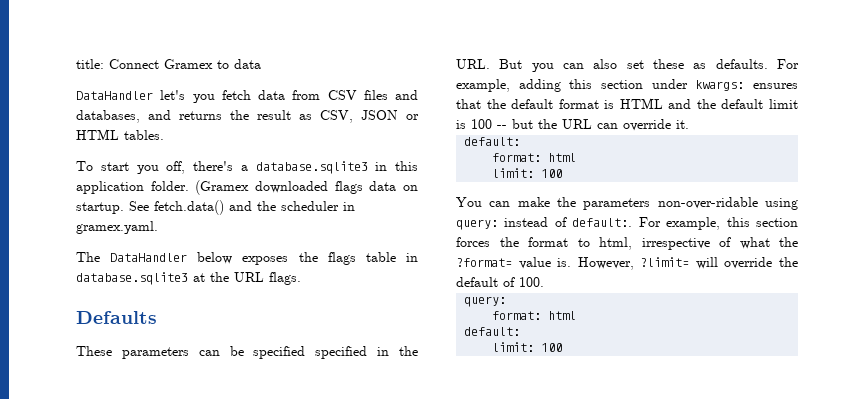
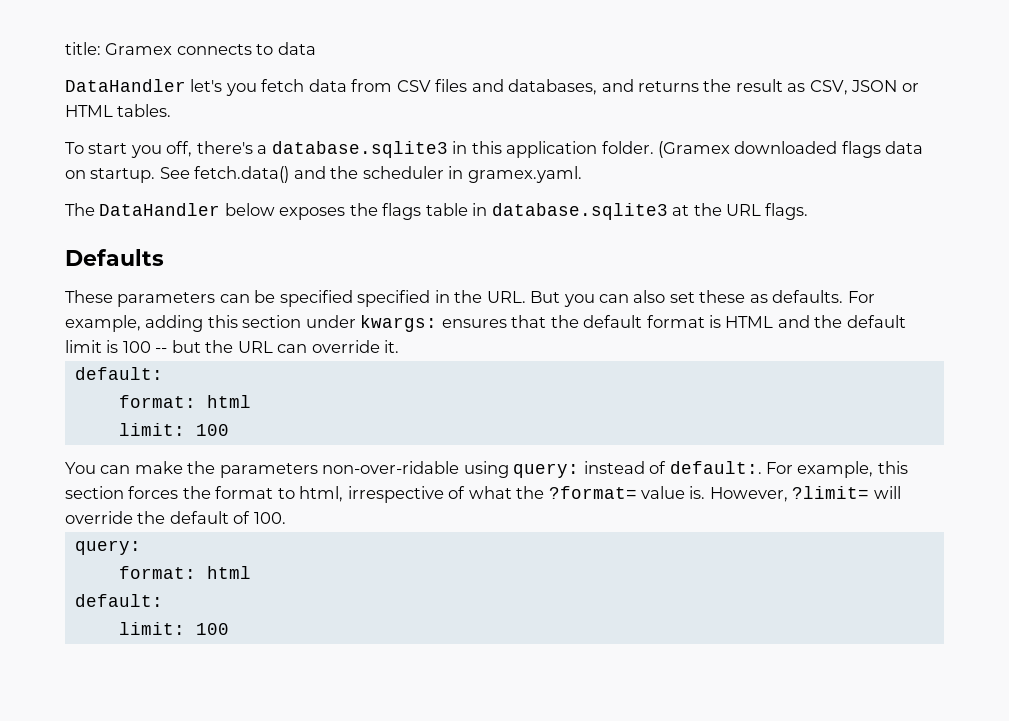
- title: Connect Gramex to data
+ title: Gramex connects to data

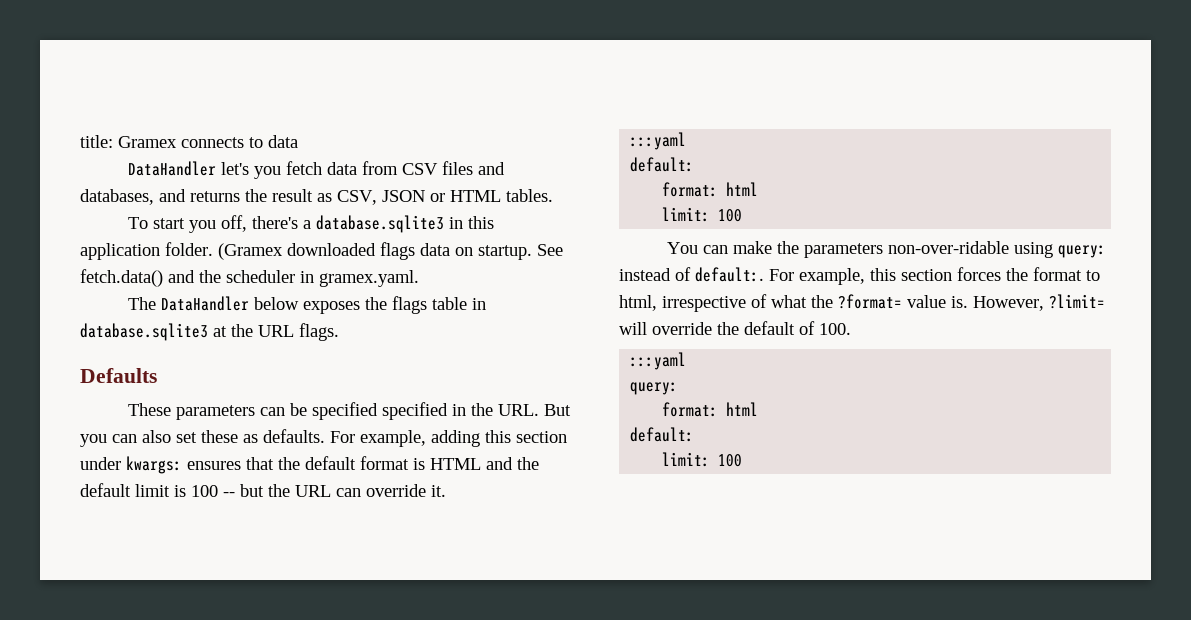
  For example, adding this section under kwargs: ensures that the default format is HTML and the default limit is 100 -- but the URL can override it.
+ :::yaml
  However, ?limit= will override the default of 100.
+ :::yaml

